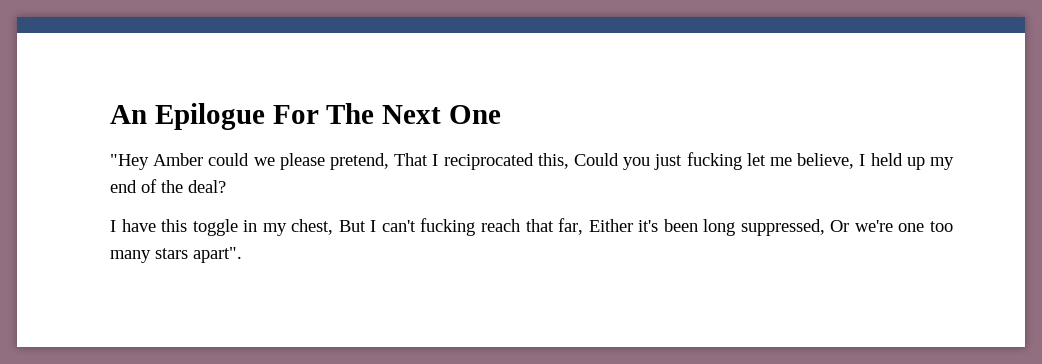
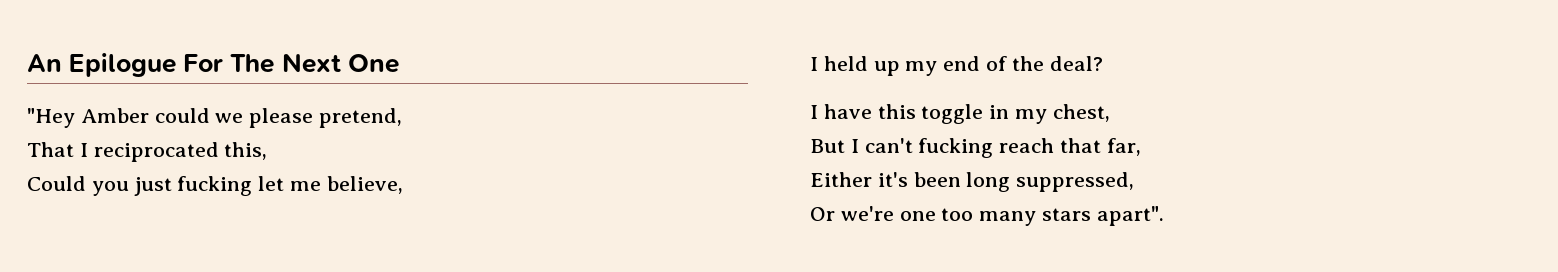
- "Hey Amber could we please pretend, That I reciprocated this, Could you just fucking let me believe, I held up my end of the deal?
+ "Hey Amber could we please pretend,
+ That I reciprocated this,
+ Could you just fucking let me believe,
+ I held up my end of the deal?
- I have this toggle in my chest, But I can't fucking reach that far, Either it's been long suppressed, Or we're one too many stars apart".
+ I have this toggle in my chest,
+ But I can't fucking reach that far,
+ Either it's been long suppressed,
+ Or we're one too many stars apart".

